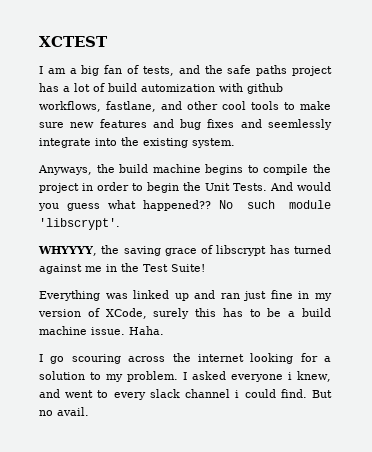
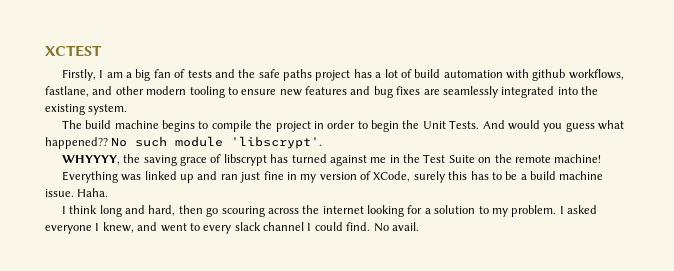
- I am a big fan of tests, and the safe paths project has a lot of build automization with github workflows, fastlane, and other cool tools to make sure new features and bug fixes and seemlessly integrate into the existing system.
+ Firstly, I am a big fan of tests and the safe paths project has a lot of build automation with github workflows, fastlane, and other modern tooling to ensure new features and bug fixes are seamlessly integrated into the existing system.
- Anyways, the build machine begins to compile the project in order to begin the Unit Tests.
+ The build machine begins to compile the project in order to begin the Unit Tests.
- WHYYYY, the saving grace of libscrypt has turned against me in the Test Suite!
+ WHYYYY, the saving grace of libscrypt has turned against me in the Test Suite on the remote machine!
- I go scouring across the internet looking for a solution to my problem.
+ I think long and hard, then go scouring across the internet looking for a solution to my problem.
- I asked everyone i knew, and went to every slack channel i could find.
+ I asked everyone I knew, and went to every slack channel I could find.
- But no avail.
+ No avail.

